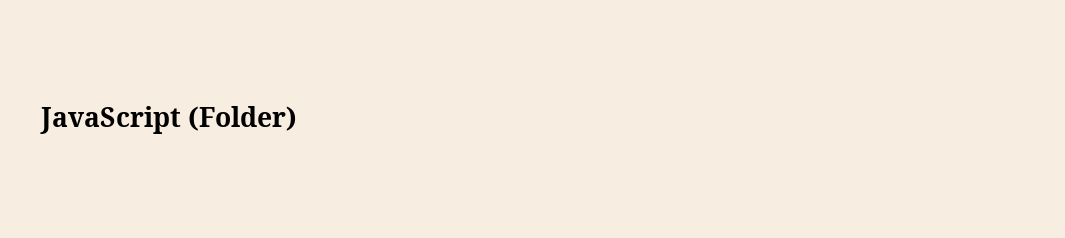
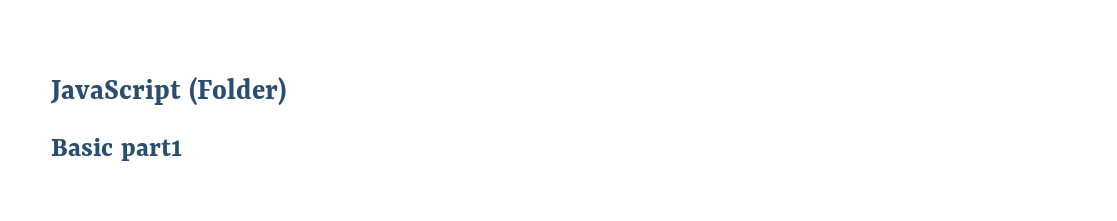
+ Basic part1

